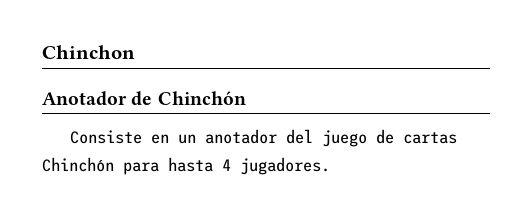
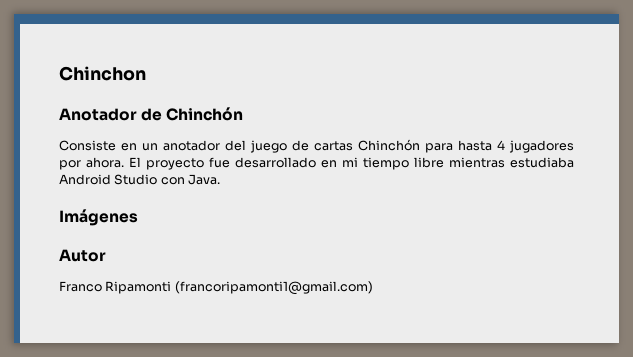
- Consiste en un anotador del juego de cartas Chinchón para hasta 4 jugadores.
+ Consiste en un anotador del juego de cartas Chinchón para hasta 4 jugadores por ahora. El proyecto fue desarrollado en mi tiempo libre mientras estudiaba Android Studio con Java.
+ Imágenes
+ Autor
+ Franco Ripamonti (francoripamonti1@gmail.com)

